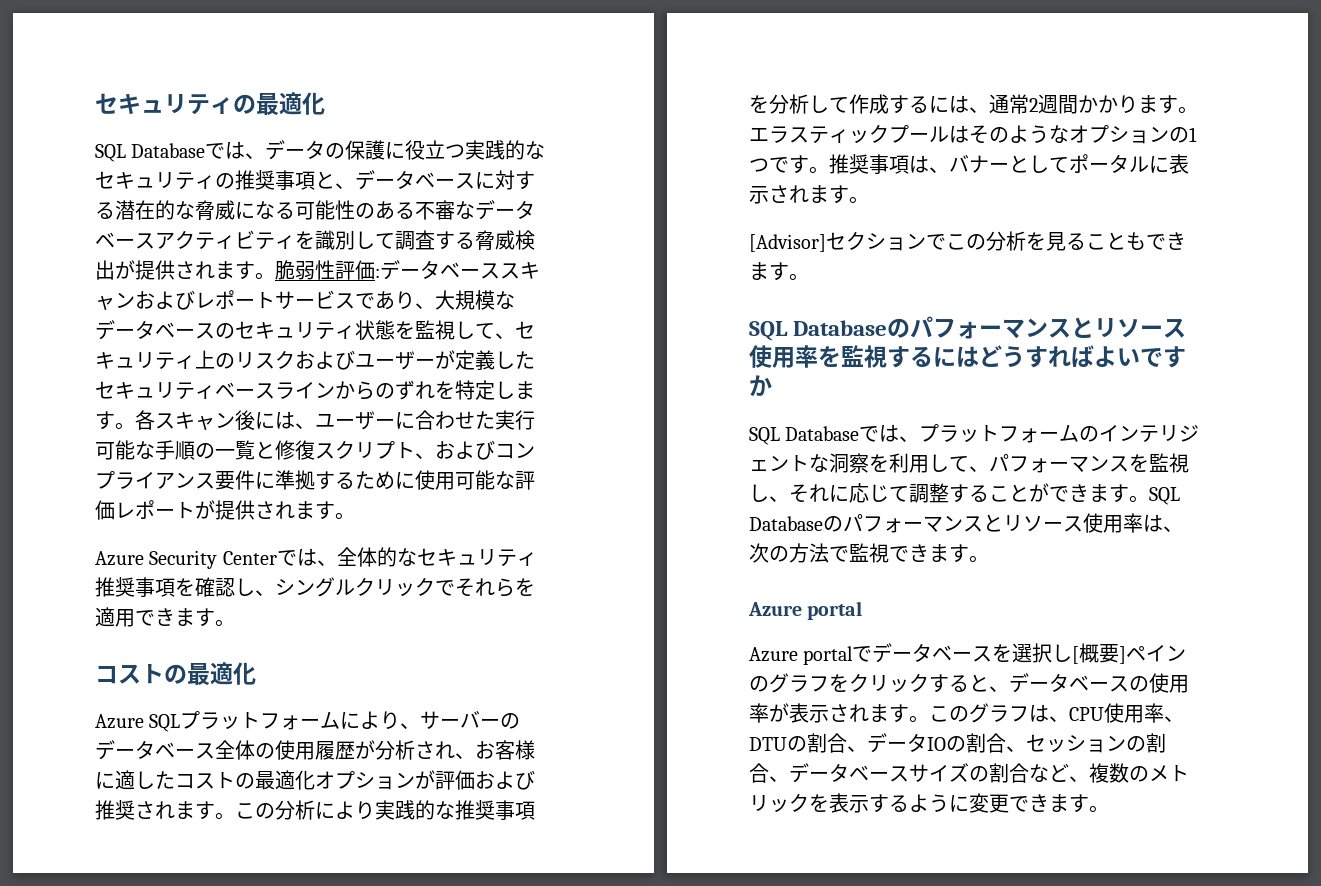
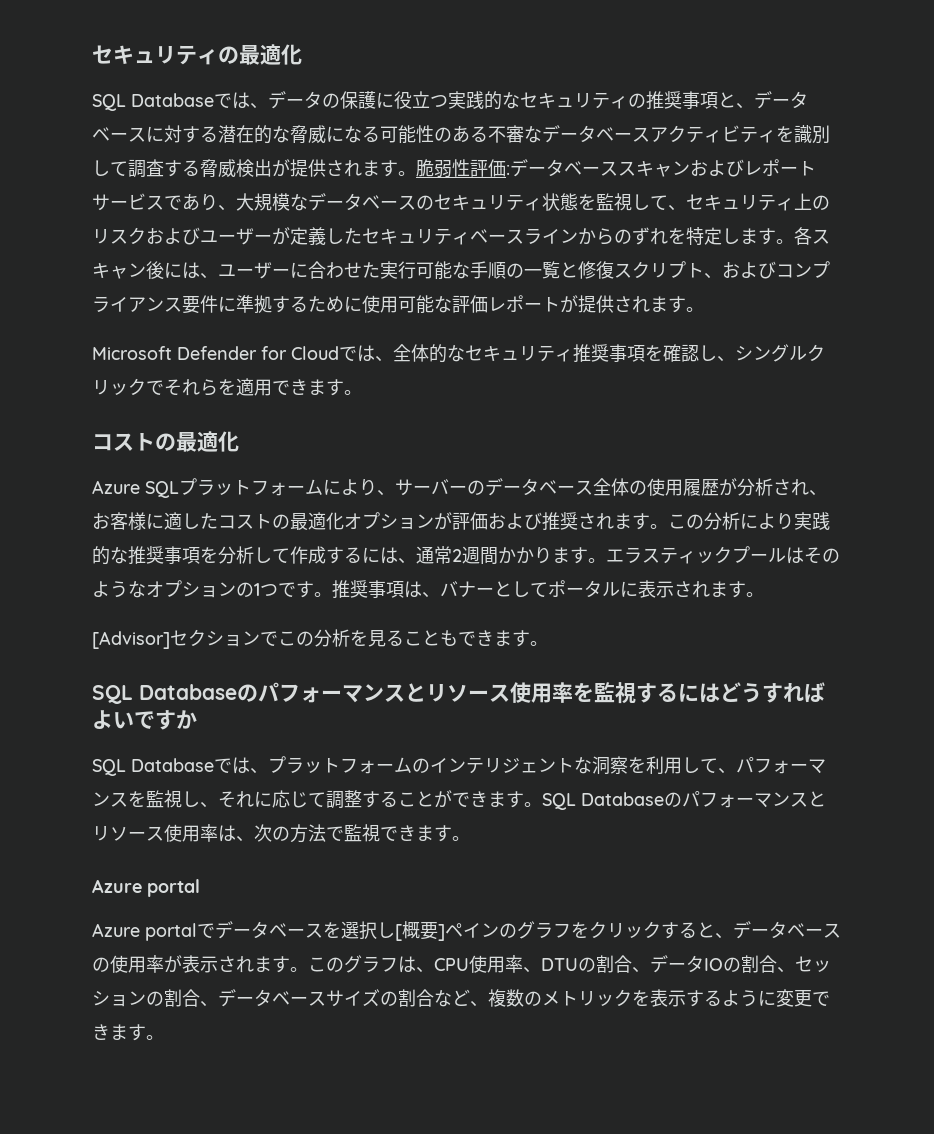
- Azure Security Centerでは、全体的なセキュリティ推奨事項を確認し、シングルクリックでそれらを適用できます。
+ Microsoft Defender for Cloudでは、全体的なセキュリティ推奨事項を確認し、シングルクリックでそれらを適用できます。

